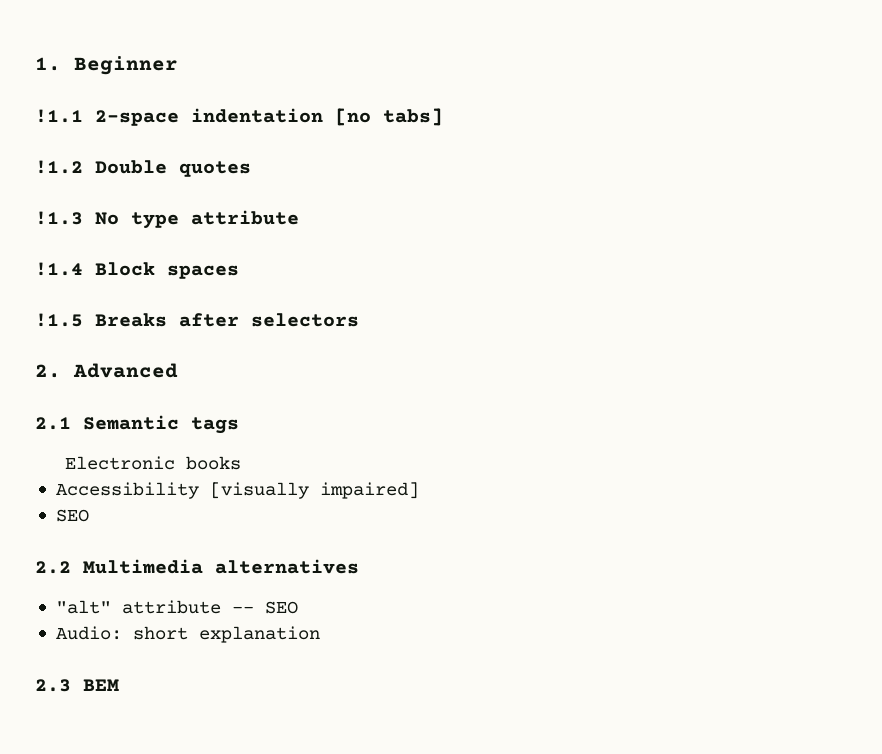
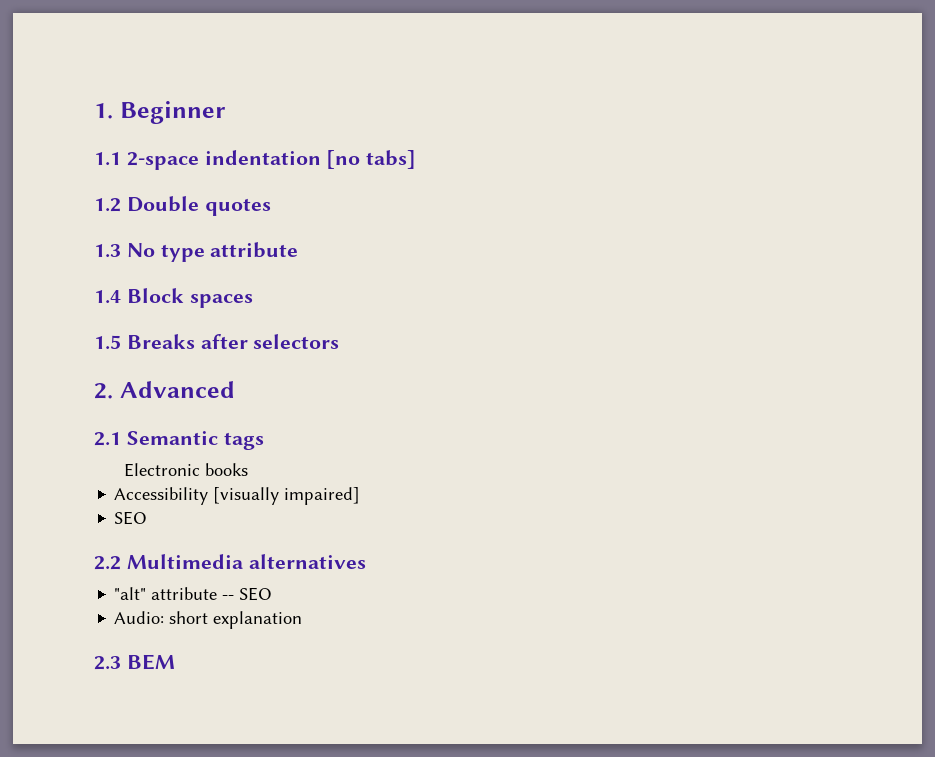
- !1.1 2-space indentation [no tabs]
+ 1.1 2-space indentation [no tabs]
- !1.2 Double quotes
+ 1.2 Double quotes
- !1.3 No type attribute
+ 1.3 No type attribute
- !1.4 Block spaces
+ 1.4 Block spaces
- !1.5 Breaks after selectors
+ 1.5 Breaks after selectors

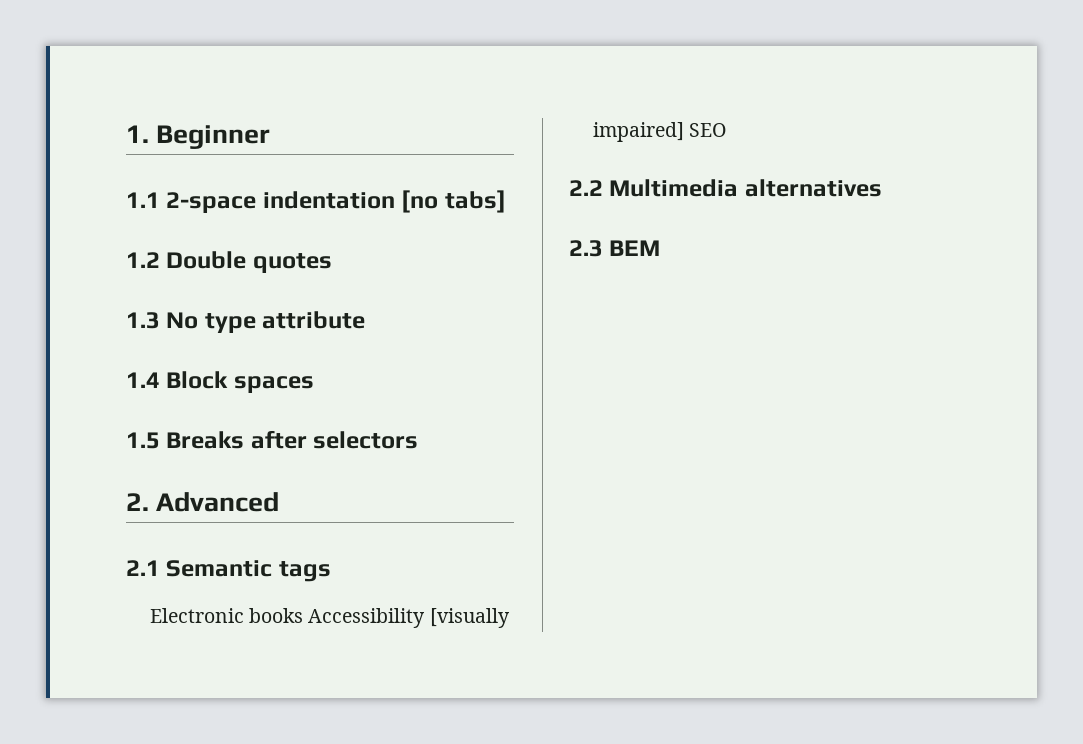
- Electronic books
- Accessibility [visually impaired]
- SEO
+ Electronic books Accessibility [visually impaired] SEO
- "alt" attribute -- SEO
- Audio: short explanation

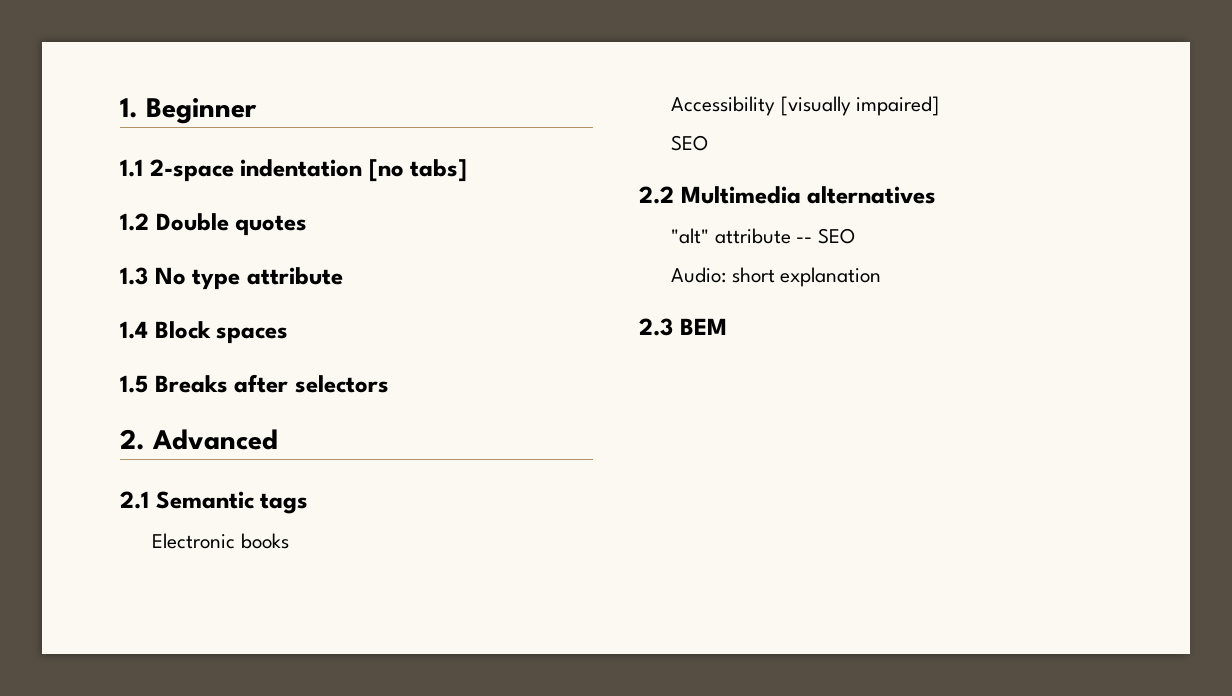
- Electronic books Accessibility [visually impaired] SEO
+ Electronic books
+ Accessibility [visually impaired]
+ SEO
+ "alt" attribute -- SEO
+ Audio: short explanation

